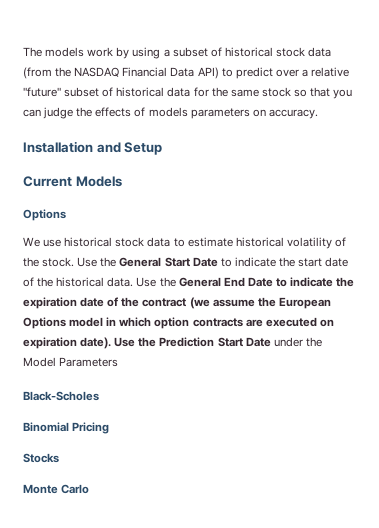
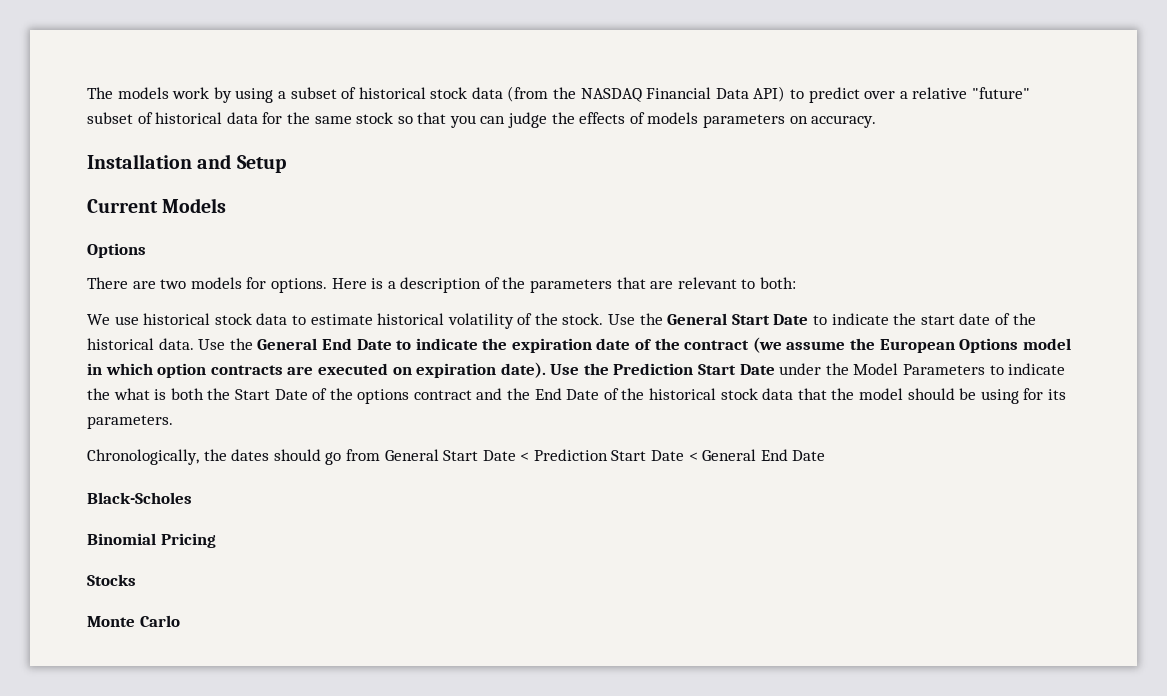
+ There are two models for options. Here is a description of the parameters that are relevant to both:
- Use the Prediction Start Date under the Model Parameters
+ Use the Prediction Start Date under the Model Parameters to indicate the what is both the Start Date of the options contract and the End Date of the historical stock data that the model should be using for its parameters.
+ Chronologically, the dates should go from General Start Date < Prediction Start Date < General End Date

